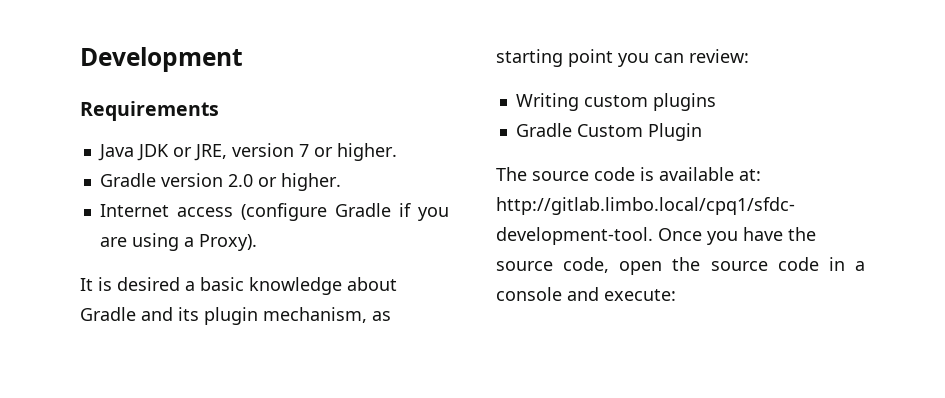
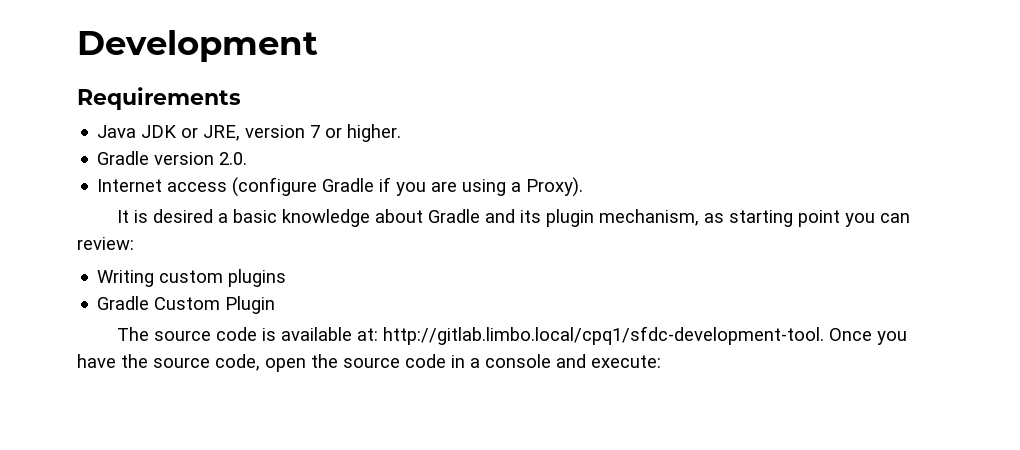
- Gradle version 2.0 or higher.
+ Gradle version 2.0.

